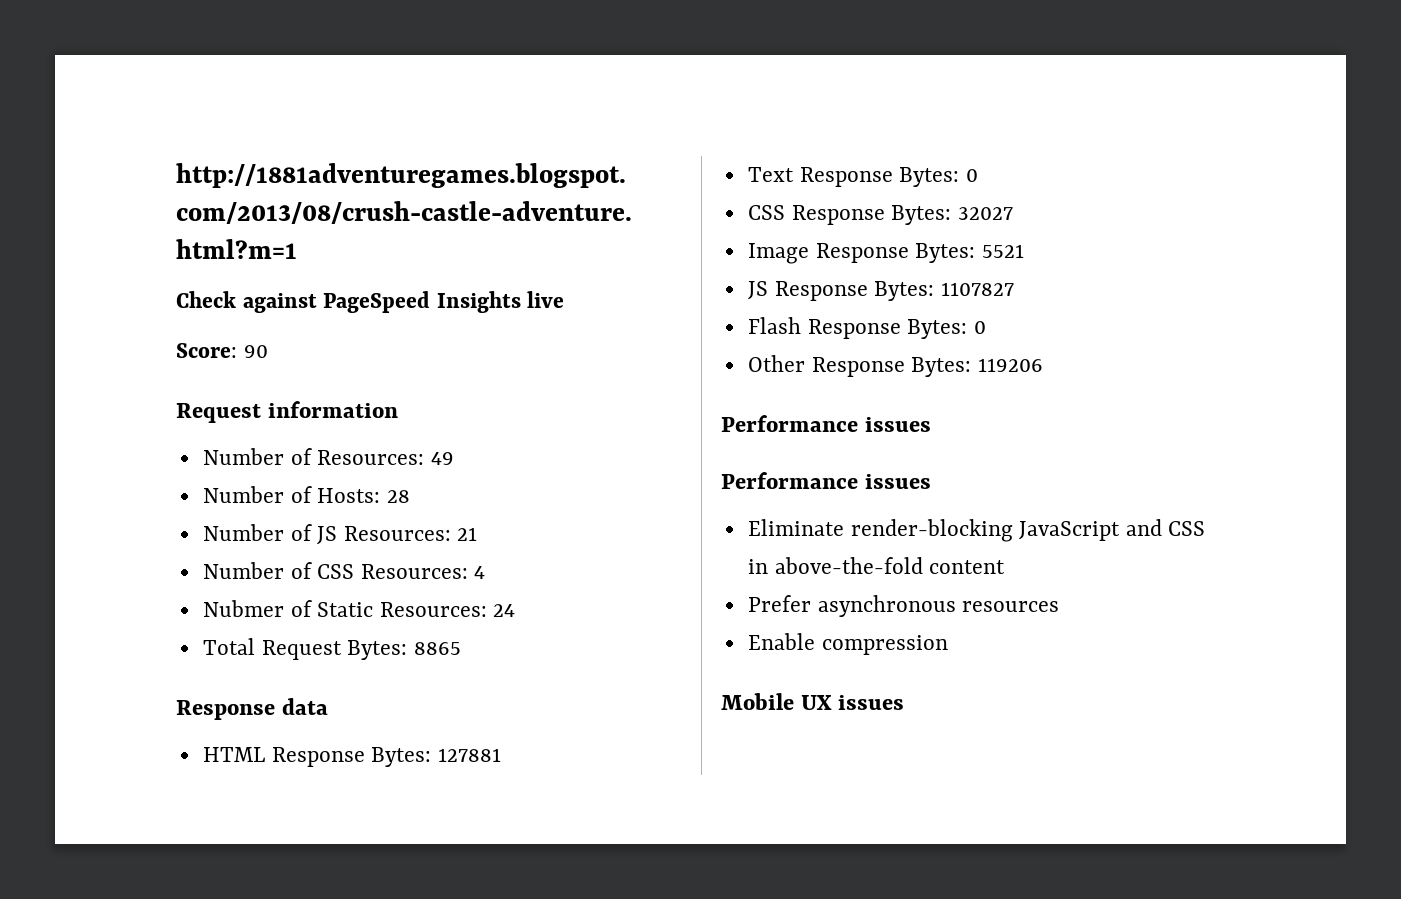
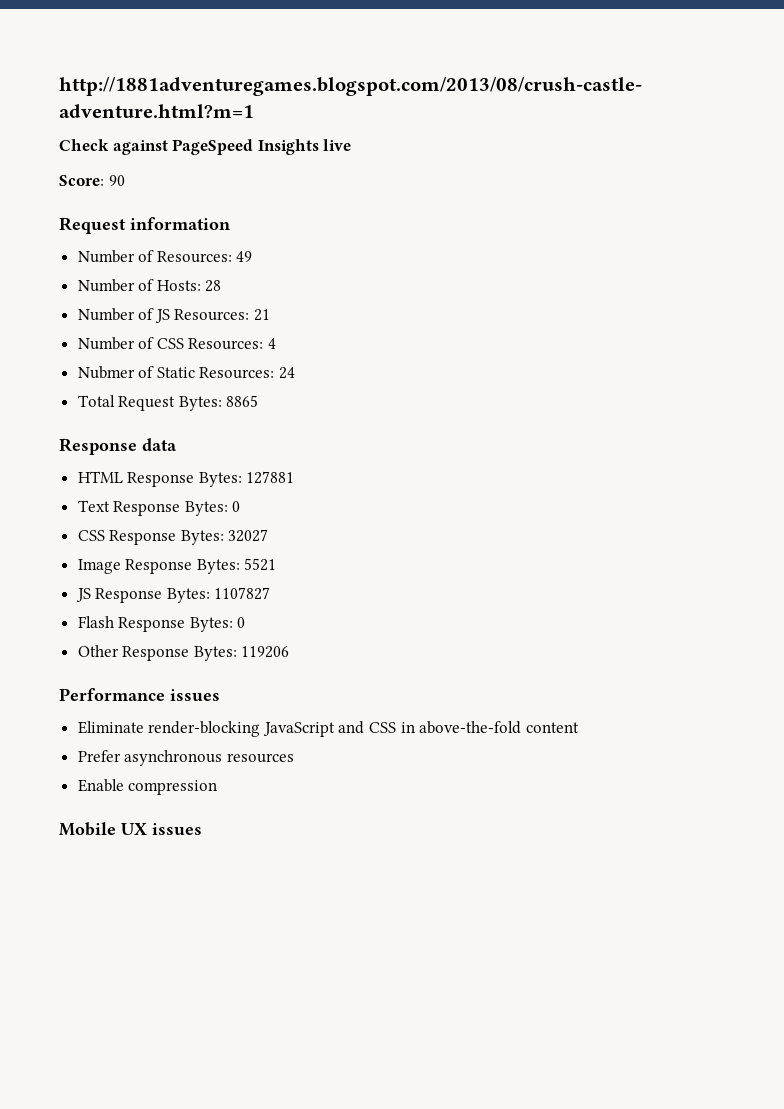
  Other Response Bytes: 119206
- Performance issues

